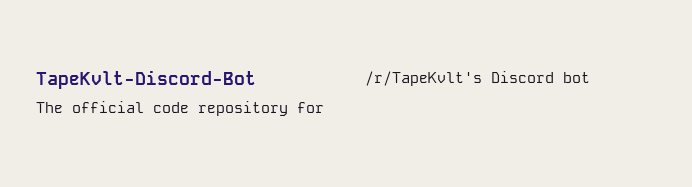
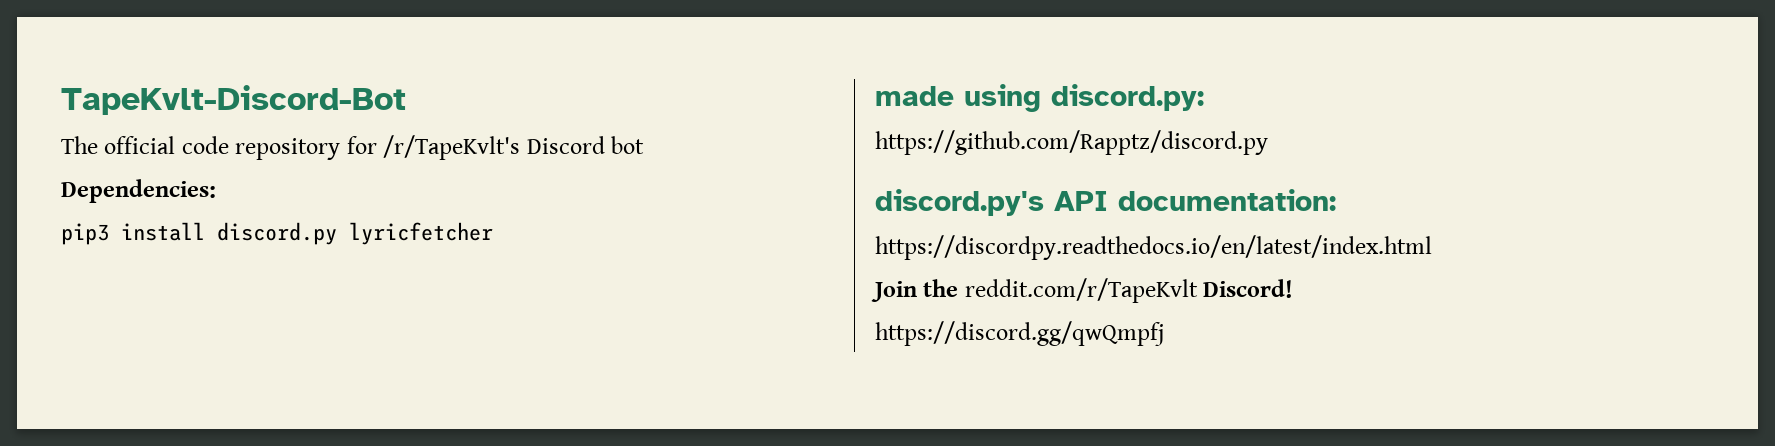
+ Dependencies:
+ pip3 install discord.py lyricfetcher
+ made using discord.py:
+ https://github.com/Rapptz/discord.py
+ discord.py's API documentation:
+ https://discordpy.readthedocs.io/en/latest/index.html
+ Join the reddit.com/r/TapeKvlt Discord!
+ https://discord.gg/qwQmpfj

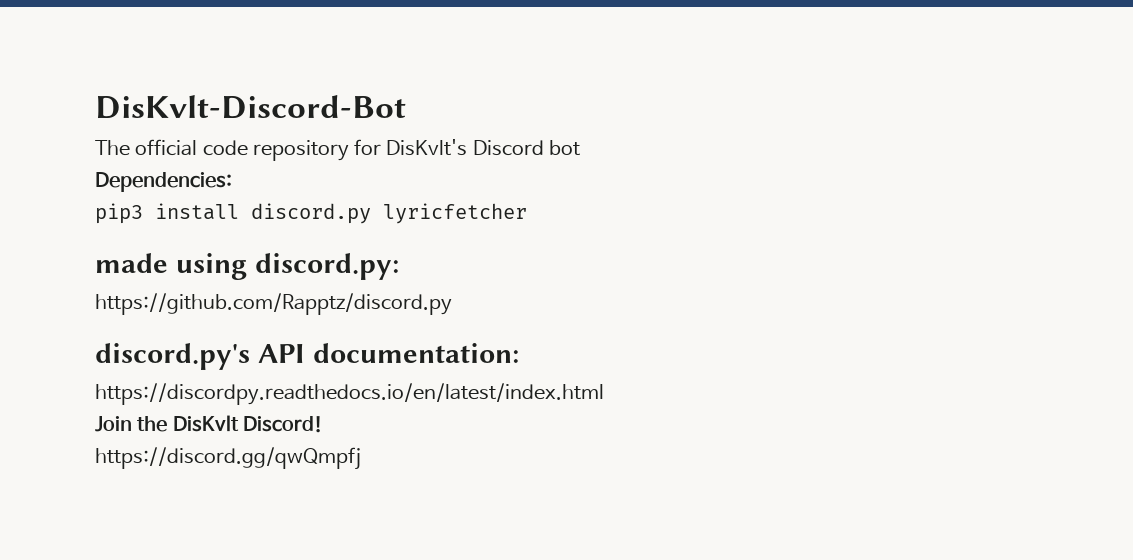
- TapeKvlt-Discord-Bot
+ DisKvlt-Discord-Bot
- The official code repository for /r/TapeKvlt's Discord bot
+ The official code repository for DisKvlt's Discord bot
- Join the reddit.com/r/TapeKvlt Discord!
+ Join the DisKvlt Discord!

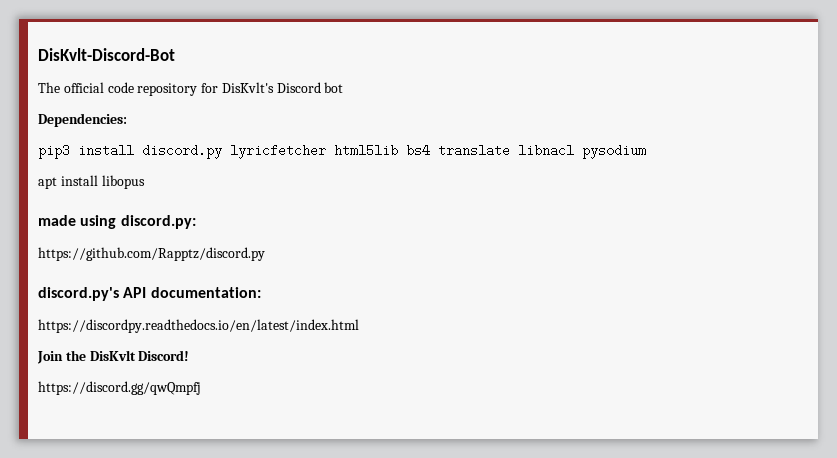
- pip3 install discord.py lyricfetcher
+ pip3 install discord.py lyricfetcher html5lib bs4 translate libnacl pysodium
+ apt install libopus

